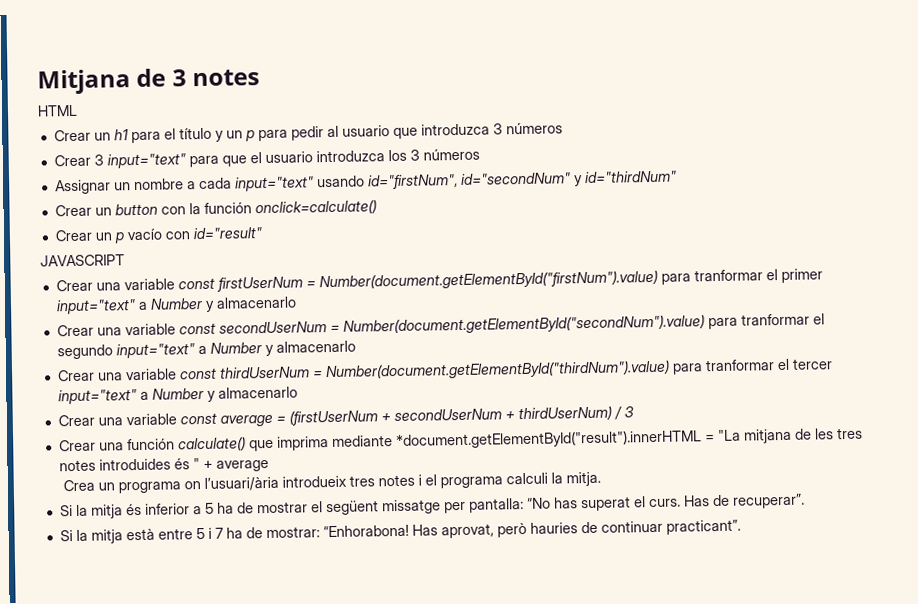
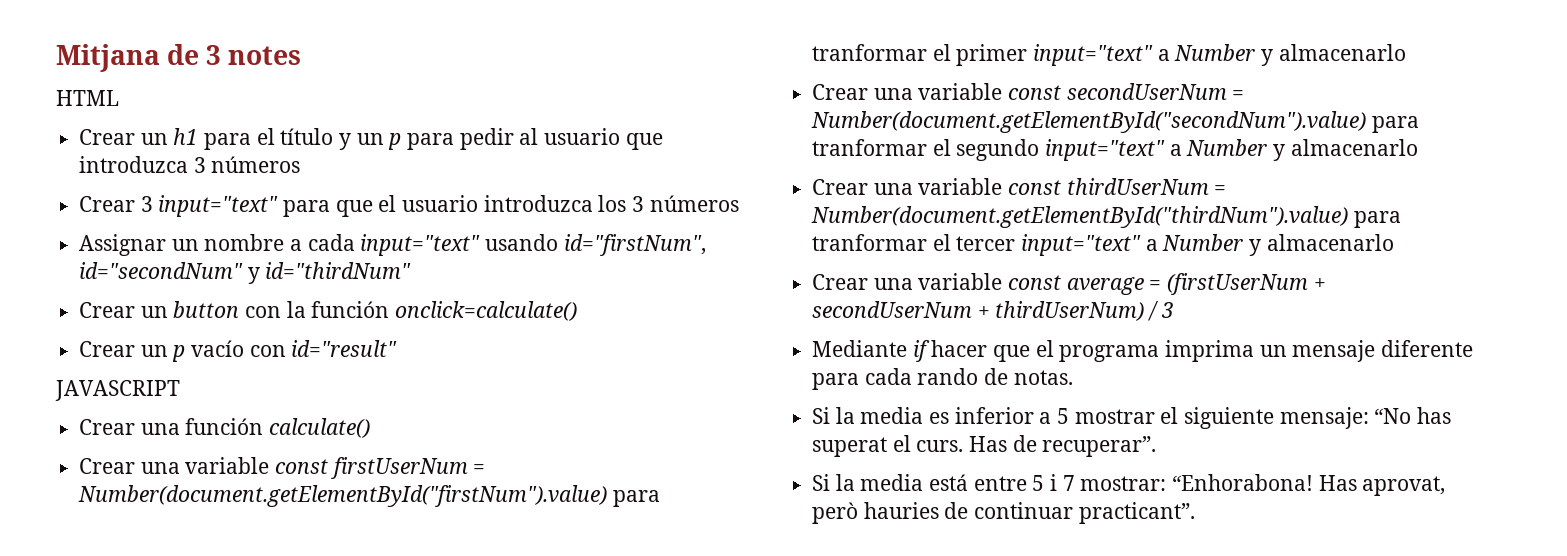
+ Crear una función calculate()
- Crear una función calculate() que imprima mediante *document.getElementById("result").innerHTML = "La mitjana de les tres notes introduides és " + average
- Crea un programa on l’usuari/ària introdueix tres notes i el programa calculi la mitja.
- Si la mitja és inferior a 5 ha de mostrar el següent missatge per pantalla: “No has superat el curs.
+ Mediante if hacer que el programa imprima un mensaje diferente para cada rando de notas.
+ Si la media es inferior a 5 mostrar el siguiente mensaje: “No has superat el curs.
- Si la mitja està entre 5 i 7 ha de mostrar: “Enhorabona!
+ Si la media está entre 5 i 7 mostrar: “Enhorabona!

